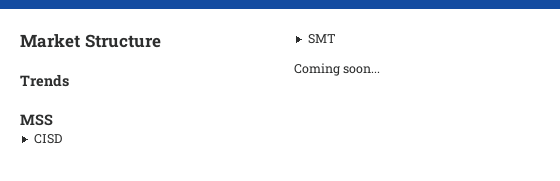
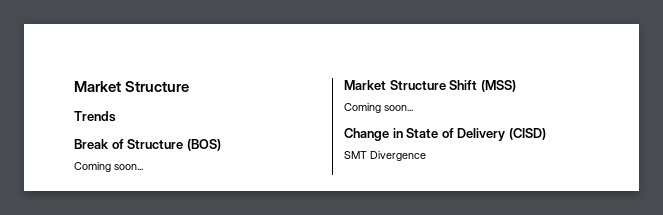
- MSS
- CISD
- SMT
+ Break of Structure (BOS)
  Coming soon...
+ Market Structure Shift (MSS)
+ Coming soon...
+ Change in State of Delivery (CISD)
+ SMT Divergence

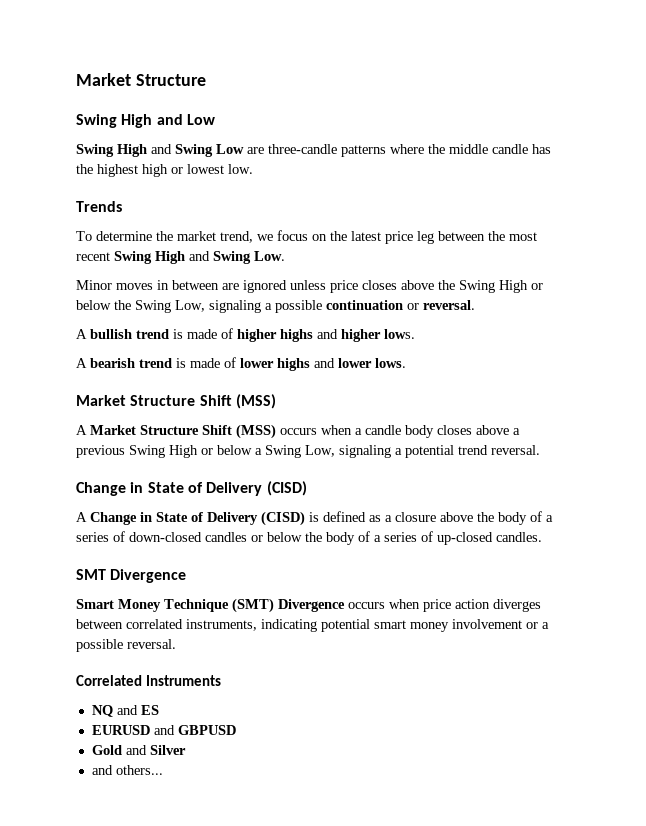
+ Swing High and Low
+ Swing High and Swing Low are three-candle patterns where the middle candle has the highest high or lowest low.
  Trends
- Break of Structure (BOS)
- Coming soon...
+ To determine the market trend, we focus on the latest price leg between the most recent Swing High and Swing Low.
+ Minor moves in between are ignored unless price closes above the Swing High or below the Swing Low, signaling a possible continuation or reversal.
+ A bullish trend is made of higher highs and higher lows.
+ A bearish trend is made of lower highs and lower lows.
  Market Structure Shift (MSS)
- Coming soon...
+ A Market Structure Shift (MSS) occurs when a candle body closes above a previous Swing High or below a Swing Low, signaling a potential trend reversal.
+ A Change in State of Delivery (CISD) is defined as a closure above the body of a series of down-closed candles or below the body of a series of up-closed candles.
  SMT Divergence
+ Smart Money Technique (SMT) Divergence occurs when price action diverges between correlated instruments, indicating potential smart money involvement or a possible reversal.
+ Correlated Instruments
+ NQ and ES
+ EURUSD and GBPUSD
+ Gold and Silver
+ and others...

